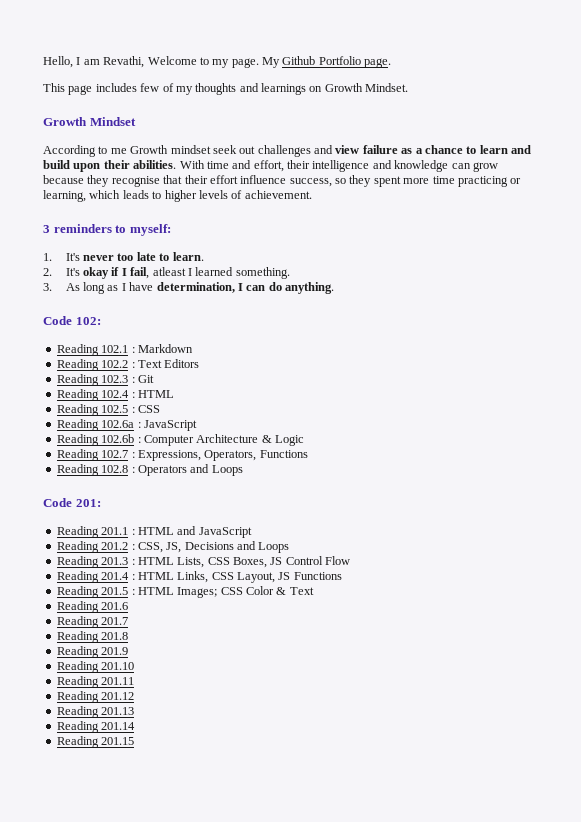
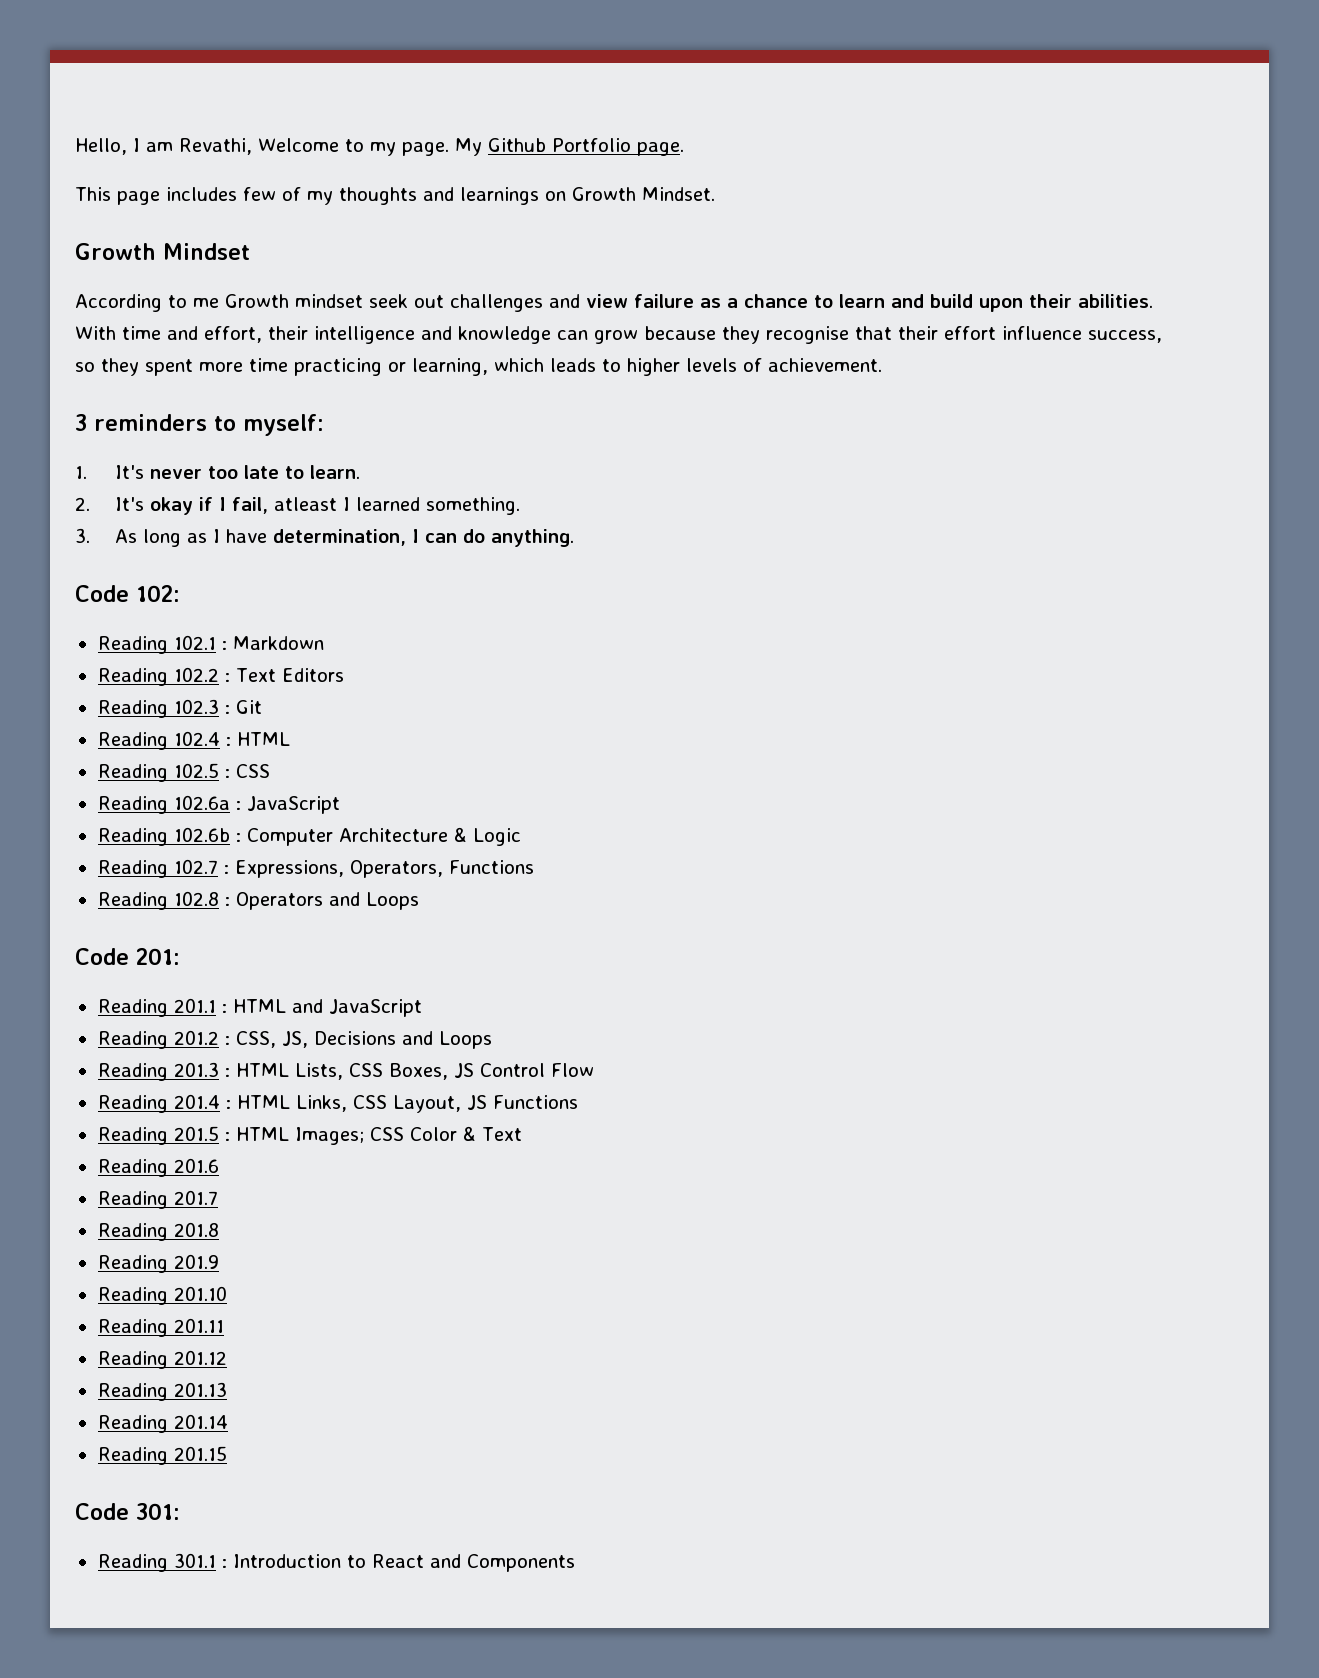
+ Code 301:
+ Reading 301.1 : Introduction to React and Components

